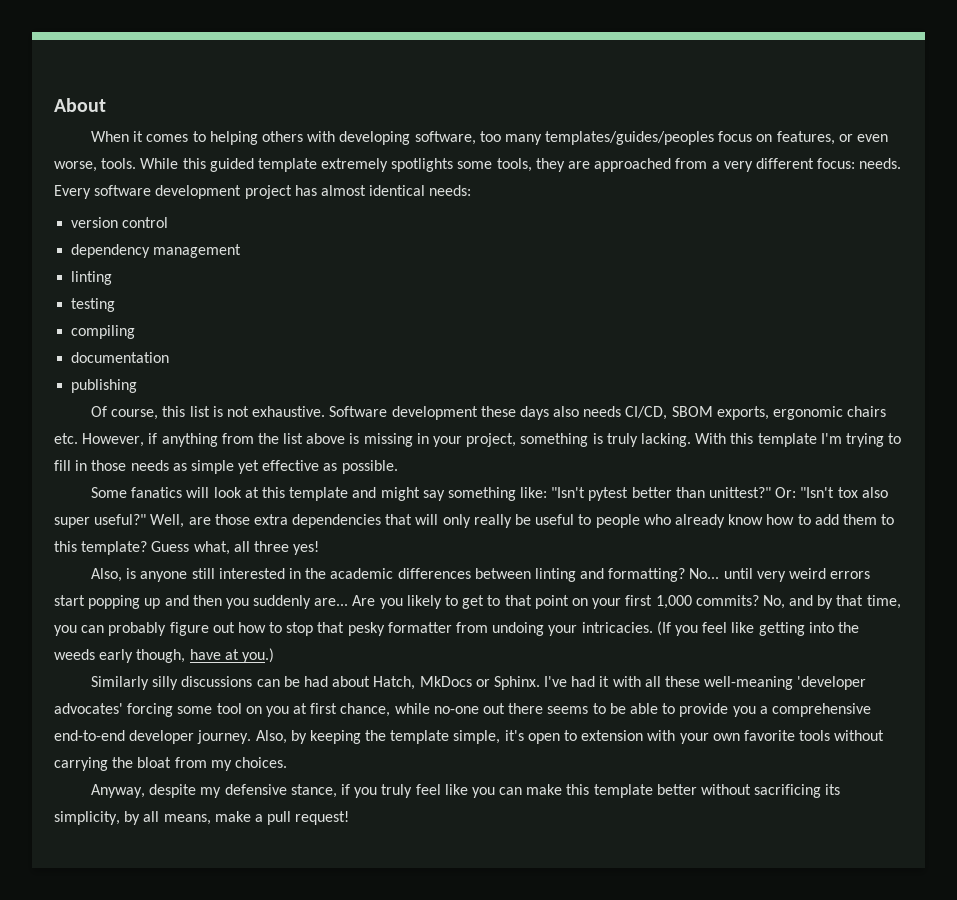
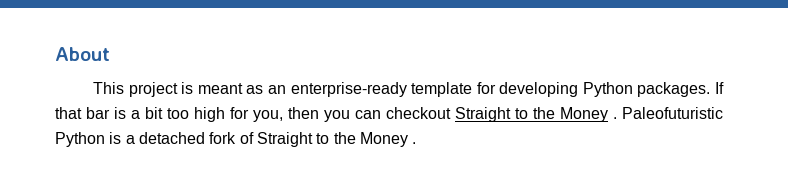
- When it comes to helping others with developing software, too many templates/guides/peoples focus on features, or even worse, tools. While this guided template extremely spotlights some tools, they are approached from a very different focus: needs. Every software development project has almost identical needs:
- version control
- dependency management
- linting
- testing
- compiling
- documentation
- publishing
- Of course, this list is not exhaustive. Software development these days also needs CI/CD, SBOM exports, ergonomic chairs etc. However, if anything from the list above is missing in your project, something is truly lacking. With this template I'm trying to fill in those needs as simple yet effective as possible.
- Some fanatics will look at this template and might say something like: "Isn't pytest better than unittest?" Or: "Isn't tox also super useful?" Well, are those extra dependencies that will only really be useful to people who already know how to add them to this template? Guess what, all three yes!
- Also, is anyone still interested in the academic differences between linting and formatting? No... until very weird errors start popping up and then you suddenly are... Are you likely to get to that point on your first 1,000 commits? No, and by that time, you can probably figure out how to stop that pesky formatter from undoing your intricacies. (If you feel like getting into the weeds early though, have at you.)
- Similarly silly discussions can be had about Hatch, MkDocs or Sphinx. I've had it with all these well-meaning 'developer advocates' forcing some tool on you at first chance, while no-one out there seems to be able to provide you a comprehensive end-to-end developer journey. Also, by keeping the template simple, it's open to extension with your own favorite tools without carrying the bloat from my choices.
- Anyway, despite my defensive stance, if you truly feel like you can make this template better without sacrificing its simplicity, by all means, make a pull request!
+ This project is meant as an enterprise-ready template for developing Python packages. If that bar is a bit too high for you, then you can checkout Straight to the Money . Paleofuturistic Python is a detached fork of Straight to the Money .

